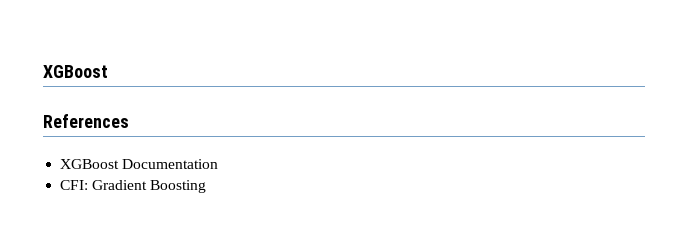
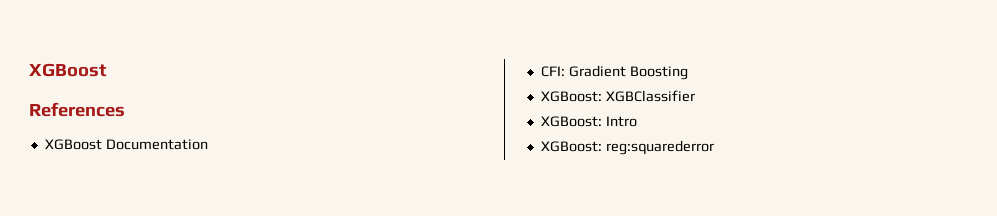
+ XGBoost: XGBClassifier
+ XGBoost: Intro
+ XGBoost: reg:squarederror

